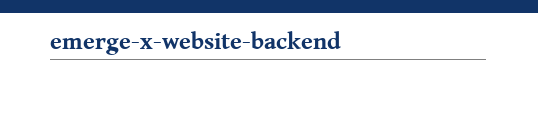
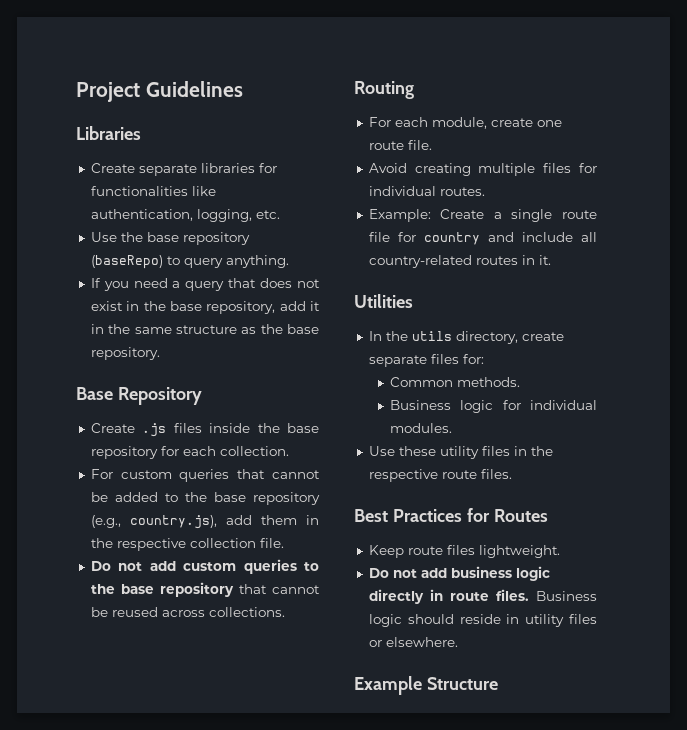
- emerge-x-website-backend
+ Project Guidelines
+ Libraries
+ Create separate libraries for functionalities like authentication, logging, etc.
+ Use the base repository (baseRepo) to query anything.
+ If you need a query that does not exist in the base repository, add it in the same structure as the base repository.
+ Base Repository
+ Create .js files inside the base repository for each collection.
+ For custom queries that cannot be added to the base repository (e.g., country.js), add them in the respective collection file.
+ Do not add custom queries to the base repository that cannot be reused across collections.
+ Routing
+ For each module, create one route file.
+ Avoid creating multiple files for individual routes.
+ Example: Create a single route file for country and include all country-related routes in it.
+ Utilities
+ In the utils directory, create separate files for:
+ Common methods.
+ Business logic for individual modules.
+ Use these utility files in the respective route files.
+ Best Practices for Routes
+ Keep route files lightweight.
+ Do not add business logic directly in route files. Business logic should reside in utility files or elsewhere.
+ Example Structure

